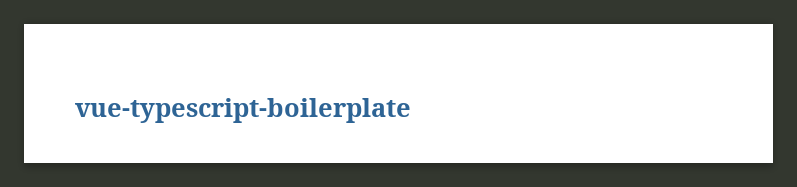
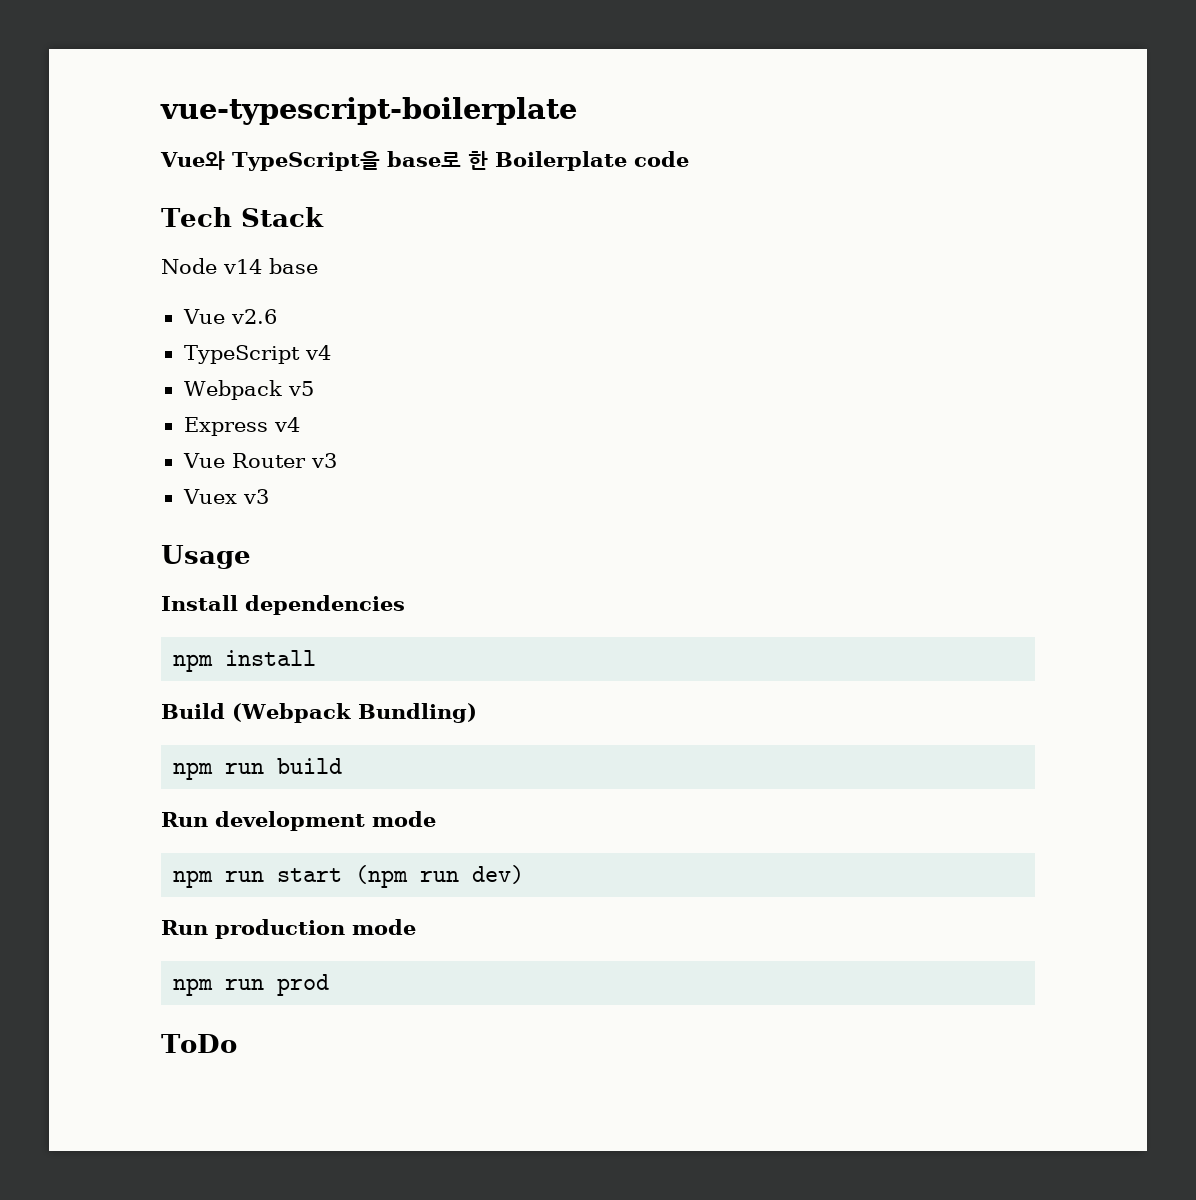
+ Vue와 TypeScript을 base로 한 Boilerplate code
+ Tech Stack
+ Node v14 base
+ Vue v2.6
+ TypeScript v4
+ Webpack v5
+ Express v4
+ Vue Router v3
+ Vuex v3
+ Usage
+ Install dependencies
+ npm install
+ Build (Webpack Bundling)
+ npm run build
+ Run development mode
+ npm run start (npm run dev)
+ Run production mode
+ npm run prod
+ ToDo

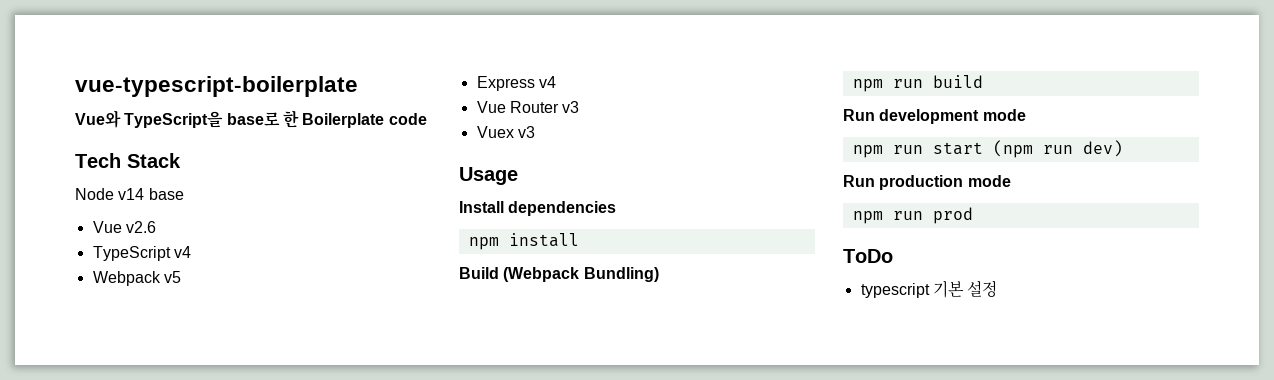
+ typescript 기본 설정

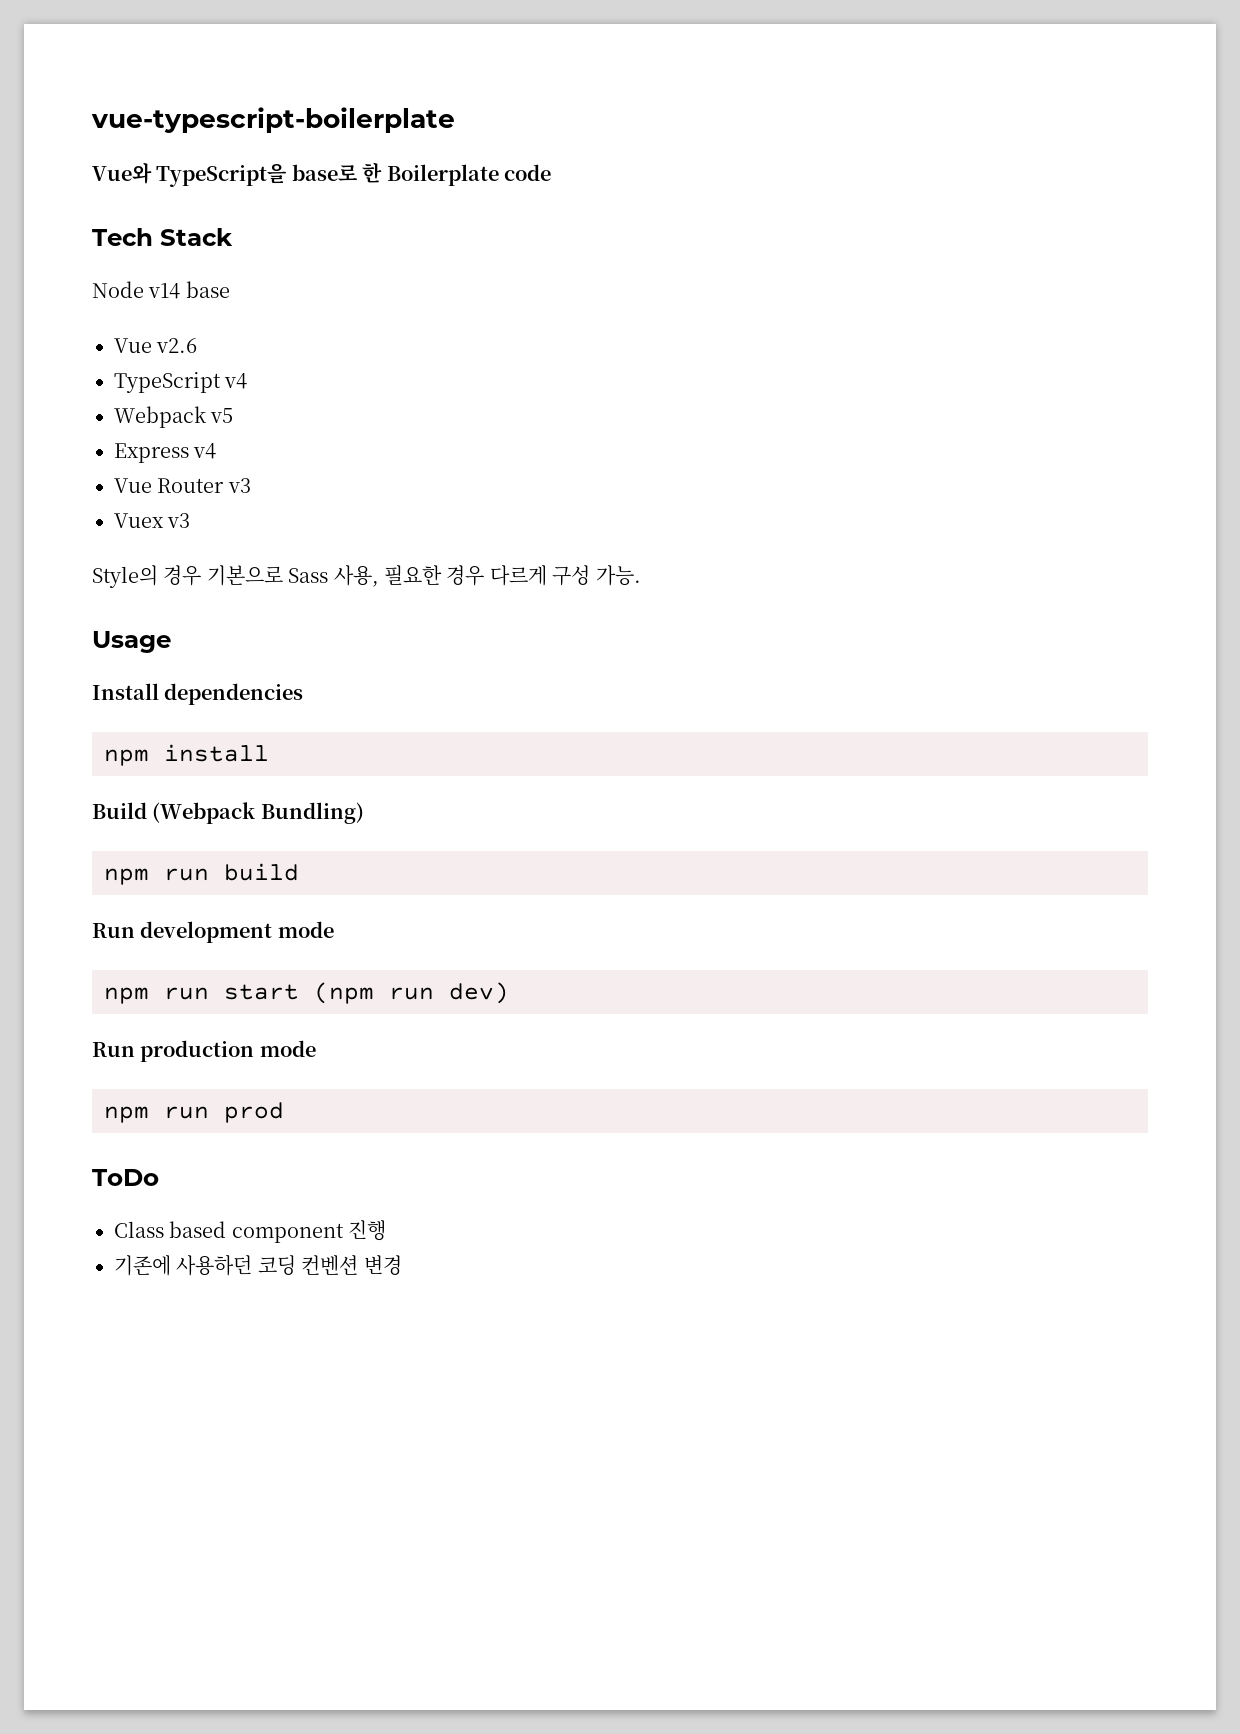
+ Style의 경우 기본으로 Sass 사용, 필요한 경우 다르게 구성 가능.
- typescript 기본 설정
+ Class based component 진행
+ 기존에 사용하던 코딩 컨벤션 변경

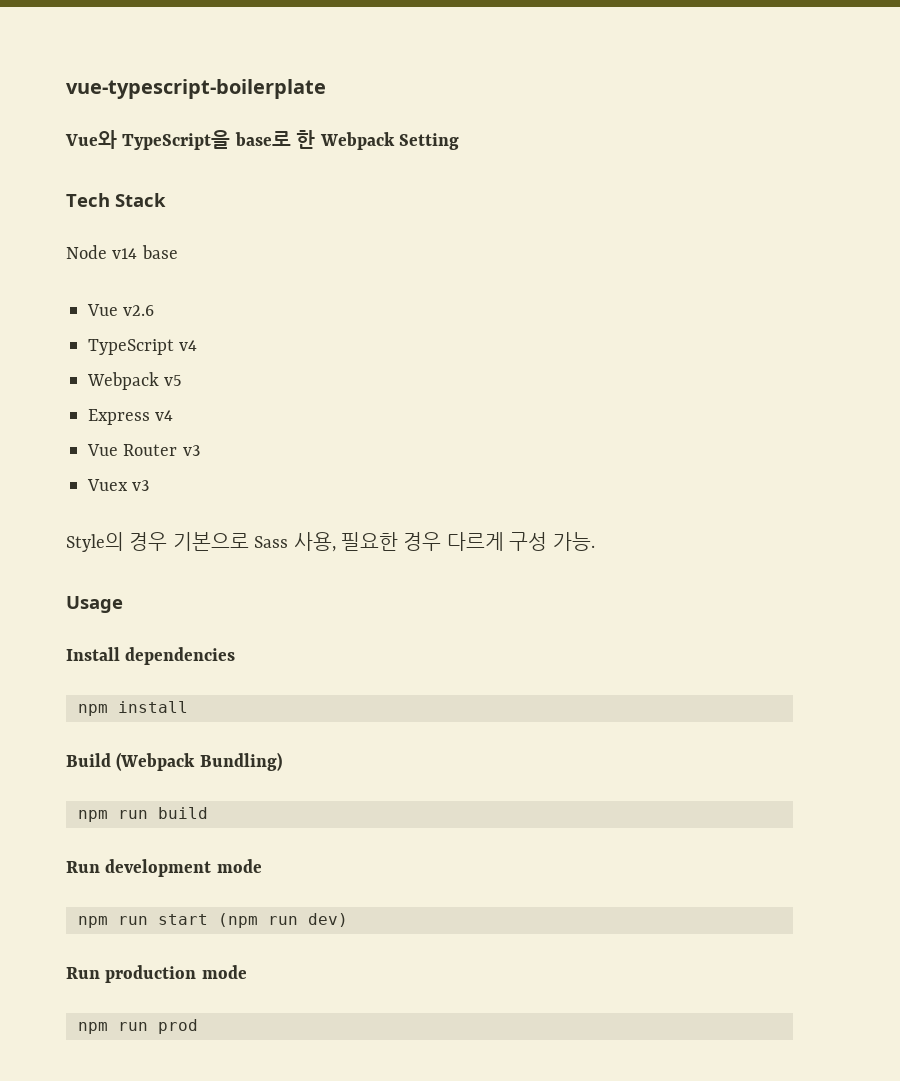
- Vue와 TypeScript을 base로 한 Boilerplate code
+ Vue와 TypeScript을 base로 한 Webpack Setting
- ToDo
- Class based component 진행
- 기존에 사용하던 코딩 컨벤션 변경

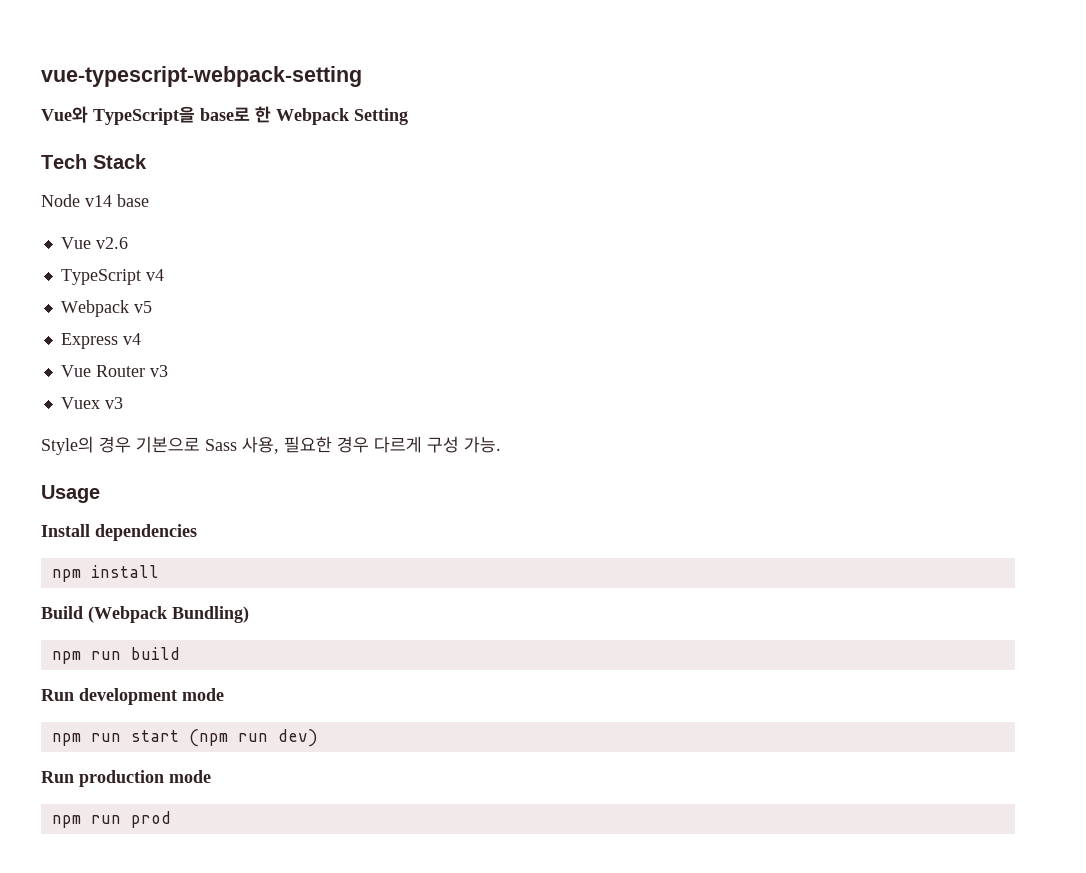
- vue-typescript-boilerplate
+ vue-typescript-webpack-setting

